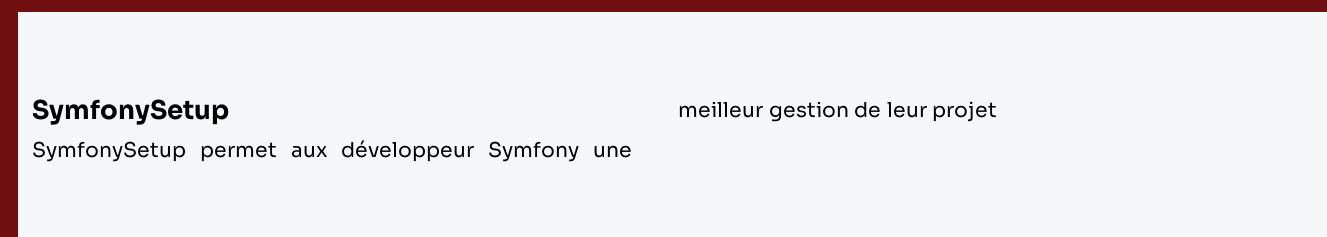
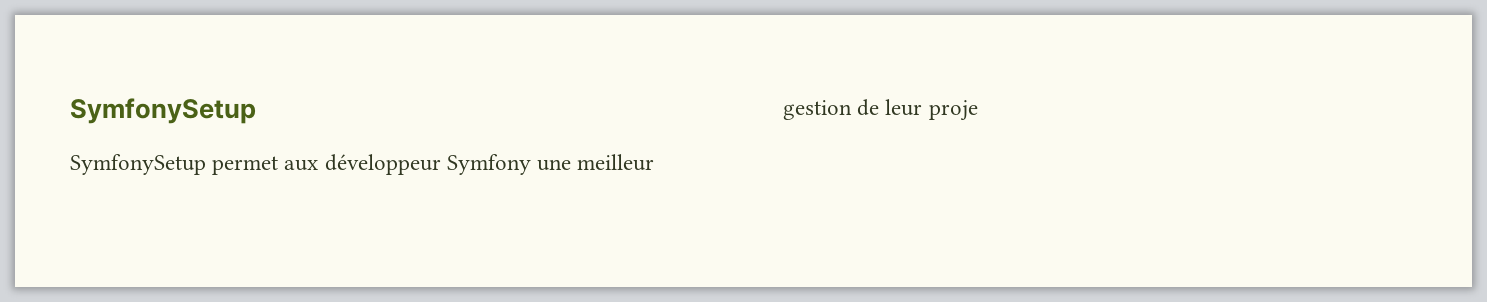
- SymfonySetup permet aux développeur Symfony une meilleur gestion de leur projet
+ SymfonySetup permet aux développeur Symfony une meilleur gestion de leur proje

